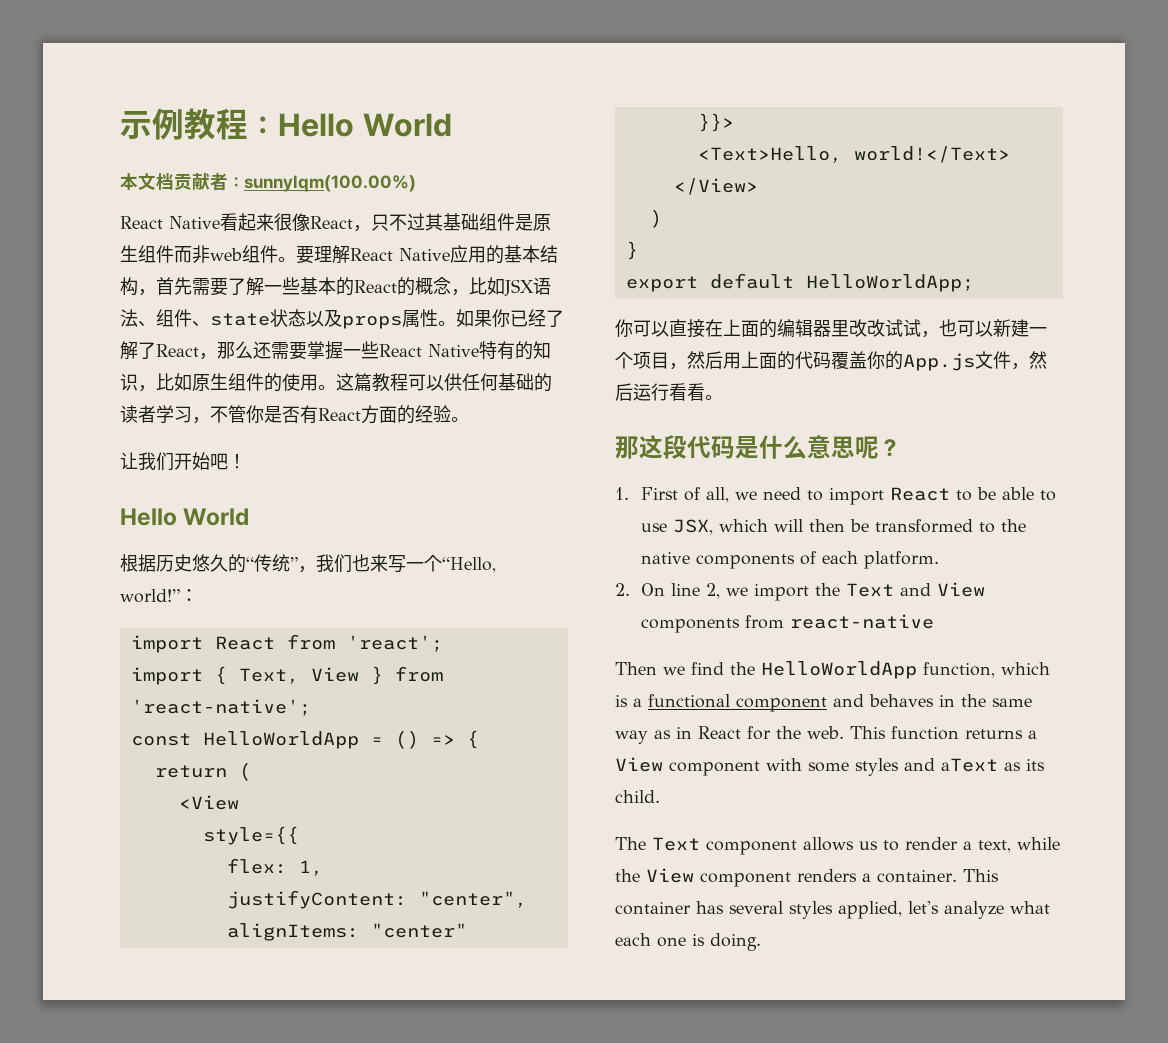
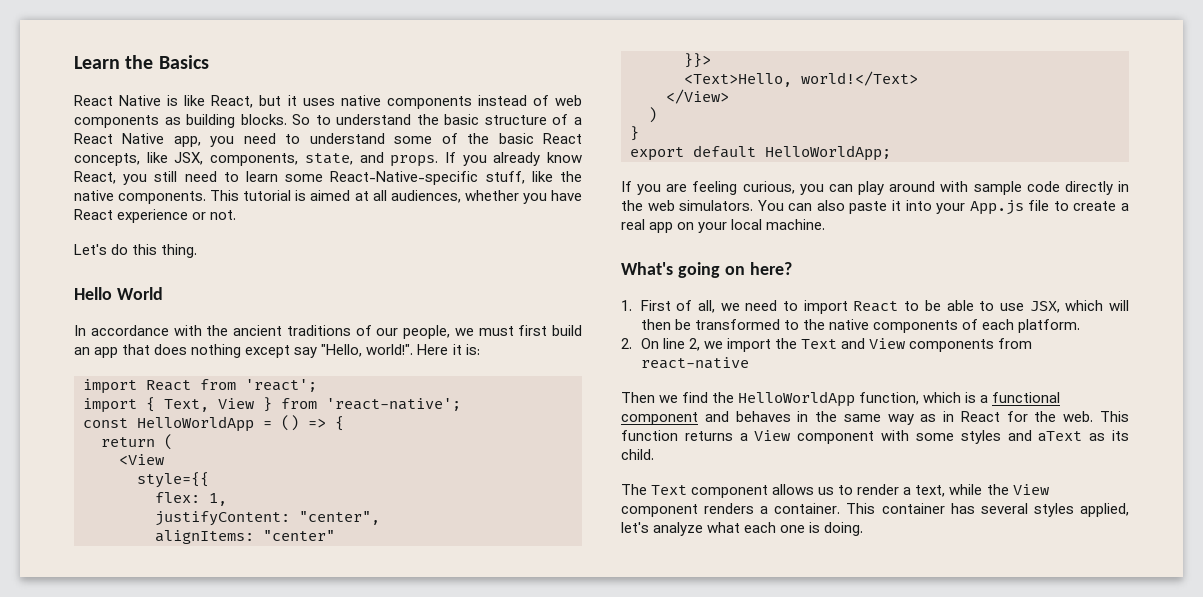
- 示例教程：Hello World
- 本文档贡献者：sunnylqm(100.00%)
- React Native看起来很像React，只不过其基础组件是原生组件而非web组件。要理解React Native应用的基本结构，首先需要了解一些基本的React的概念，比如JSX语法、组件、state状态以及props属性。如果你已经了解了React，那么还需要掌握一些React Native特有的知识，比如原生组件的使用。这篇教程可以供任何基础的读者学习，不管你是否有React方面的经验。
- 让我们开始吧！
+ Learn the Basics
+ React Native is like React, but it uses native components instead of web components as building blocks. So to understand the basic structure of a React Native app, you need to understand some of the basic React concepts, like JSX, components, state, and props. If you already know React, you still need to learn some React-Native-specific stuff, like the native components. This tutorial is aimed at all audiences, whether you have React experience or not.
+ Let's do this thing.
  Hello World
- 根据历史悠久的“传统”，我们也来写一个“Hello, world!”：
+ In accordance with the ancient traditions of our people, we must first build an app that does nothing except say "Hello, world!". Here it is:
- 你可以直接在上面的编辑器里改改试试，也可以新建一个项目，然后用上面的代码覆盖你的App.js文件，然后运行看看。
- 那这段代码是什么意思呢？
+ If you are feeling curious, you can play around with sample code directly in the web simulators. You can also paste it into your App.js file to create a real app on your local machine.
+ What's going on here?

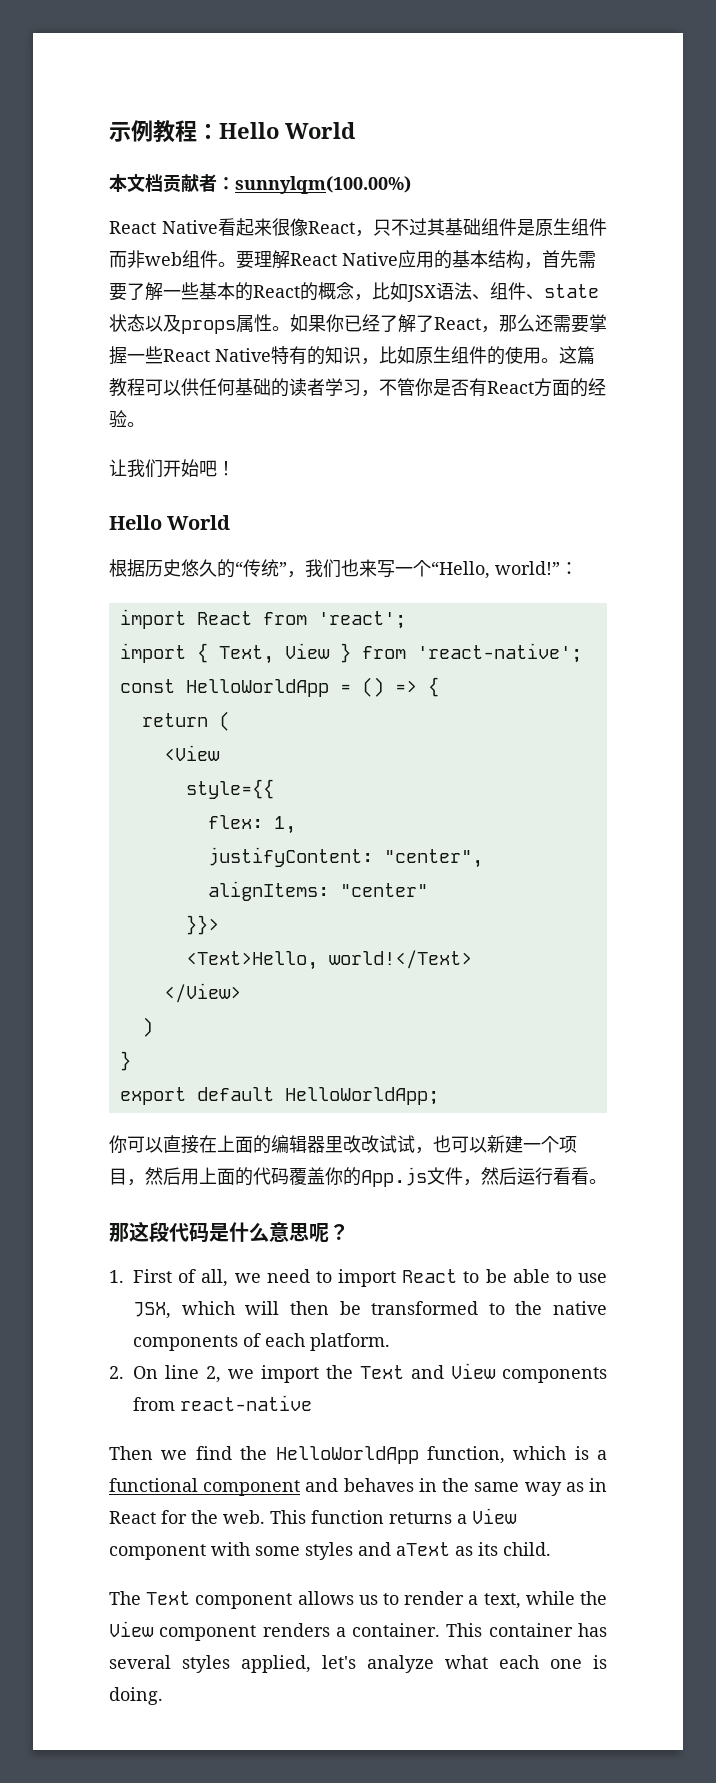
- Learn the Basics
- React Native is like React, but it uses native components instead of web components as building blocks. So to understand the basic structure of a React Native app, you need to understand some of the basic React concepts, like JSX, components, state, and props. If you already know React, you still need to learn some React-Native-specific stuff, like the native components. This tutorial is aimed at all audiences, whether you have React experience or not.
- Let's do this thing.
+ 示例教程：Hello World
+ 本文档贡献者：sunnylqm(100.00%)
+ React Native看起来很像React，只不过其基础组件是原生组件而非web组件。要理解React Native应用的基本结构，首先需要了解一些基本的React的概念，比如JSX语法、组件、state状态以及props属性。如果你已经了解了React，那么还需要掌握一些React Native特有的知识，比如原生组件的使用。这篇教程可以供任何基础的读者学习，不管你是否有React方面的经验。
+ 让我们开始吧！
  Hello World
- In accordance with the ancient traditions of our people, we must first build an app that does nothing except say "Hello, world!". Here it is:
+ 根据历史悠久的“传统”，我们也来写一个“Hello, world!”：
- If you are feeling curious, you can play around with sample code directly in the web simulators. You can also paste it into your App.js file to create a real app on your local machine.
- What's going on here?
+ 你可以直接在上面的编辑器里改改试试，也可以新建一个项目，然后用上面的代码覆盖你的App.js文件，然后运行看看。
+ 那这段代码是什么意思呢？

